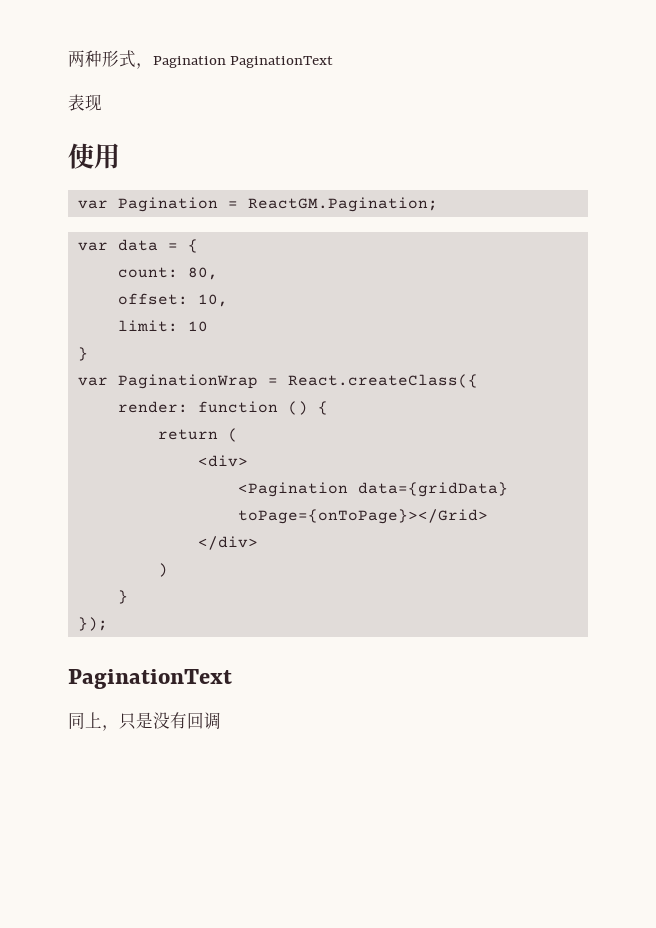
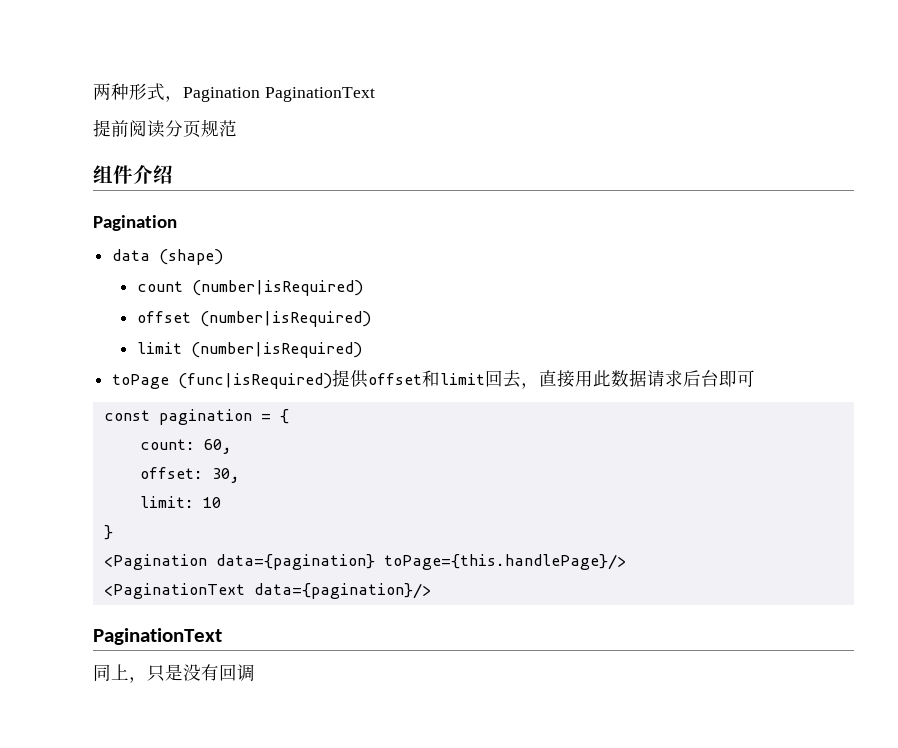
- 表现
- 使用
- var Pagination = ReactGM.Pagination;
- var data = {
+ 提前阅读分页规范
+ 组件介绍
+ Pagination
+ data (shape)
+ count (number|isRequired)
+ offset (number|isRequired)
+ limit (number|isRequired)
+ toPage (func|isRequired)提供offset和limit回去，直接用此数据请求后台即可
+ const pagination = {
- count: 80,
+ count: 60,
- offset: 10,
+ offset: 30,
- var PaginationWrap = React.createClass({
- render: function () {
- return (
- <div>
- <Pagination data={gridData} toPage={onToPage}></Grid>
- </div>
- )
- }
- });
+ <Pagination data={pagination} toPage={this.handlePage}/>
+ <PaginationText data={pagination}/>

